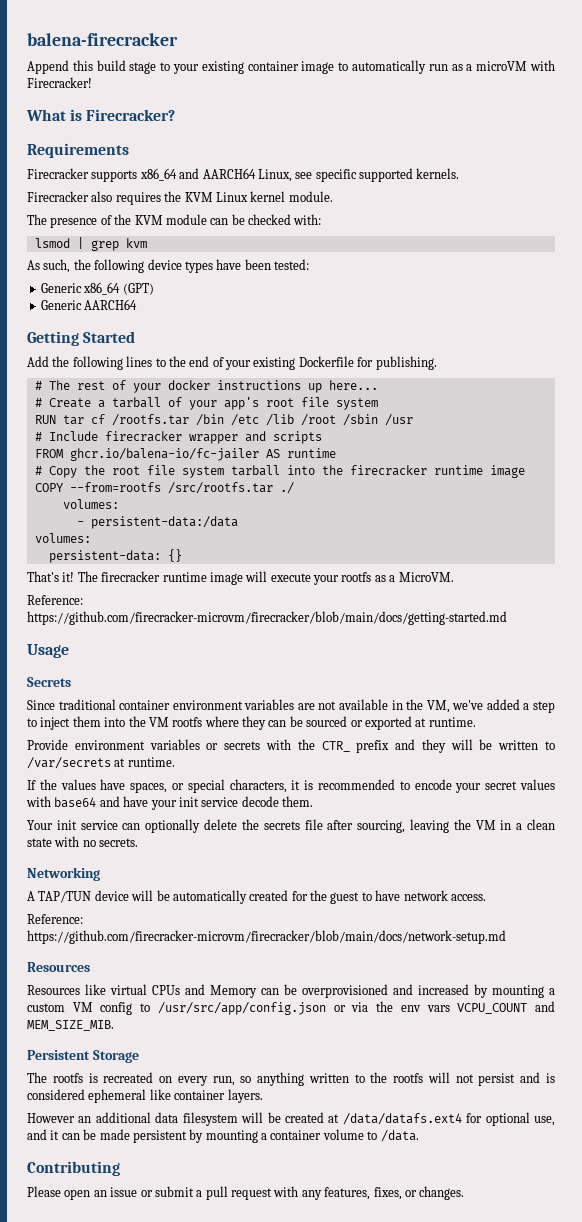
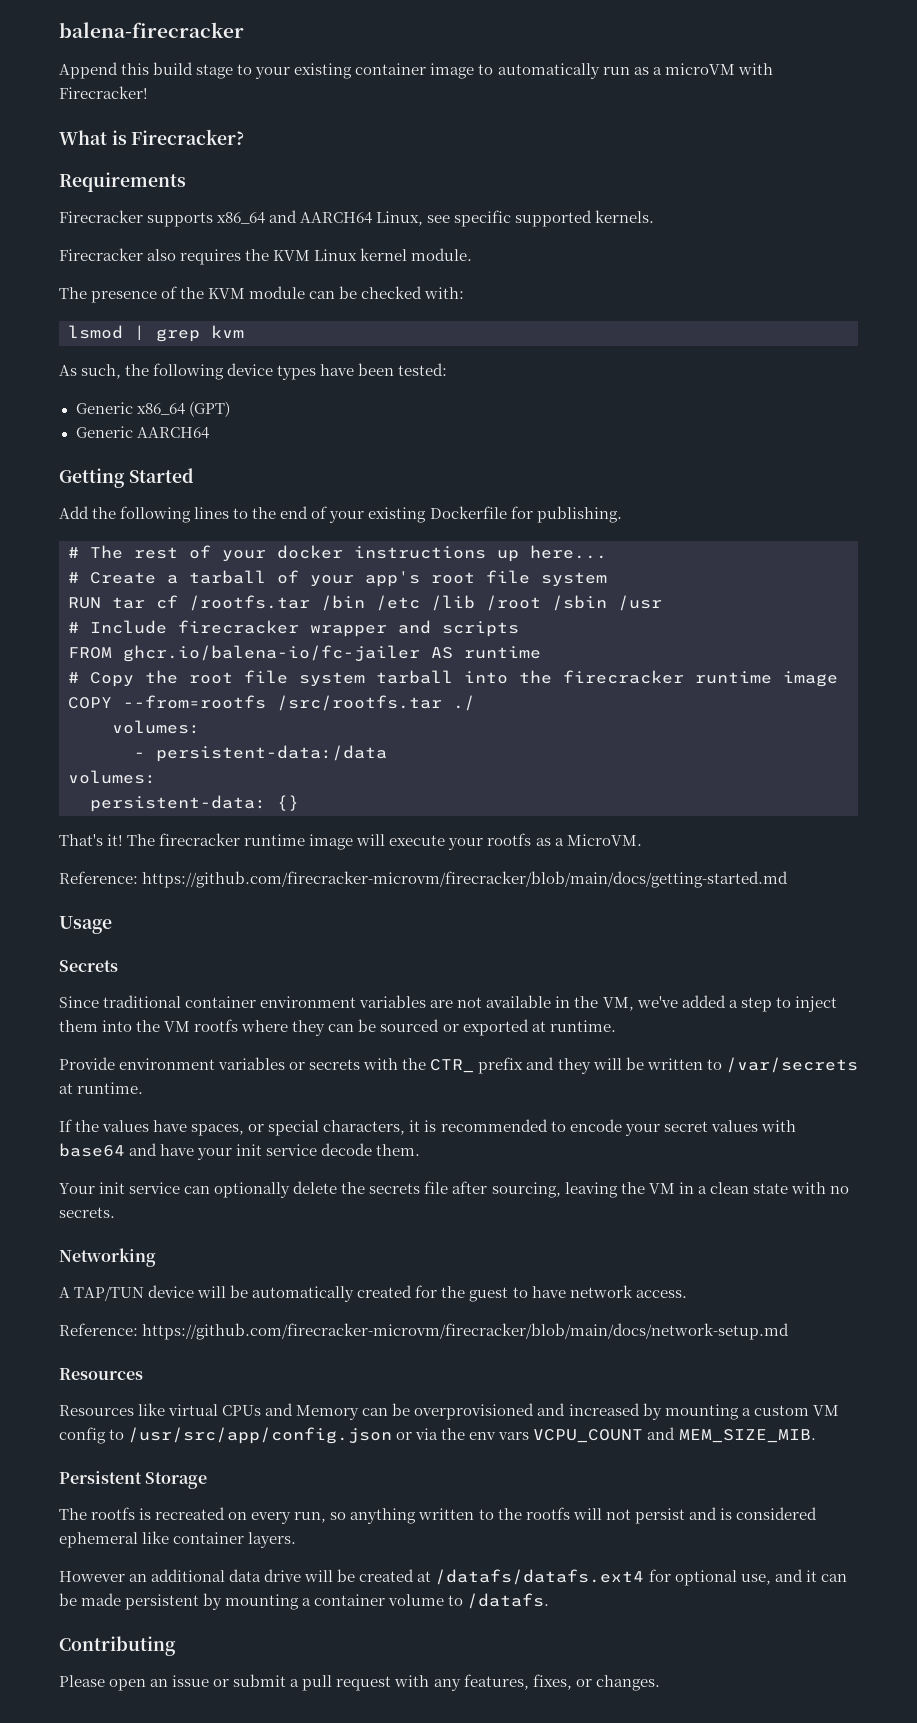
- However an additional data filesystem will be created at /data/datafs.ext4 for optional use, and it can be made persistent by mounting a container volume to /data.
+ However an additional data drive will be created at /datafs/datafs.ext4 for optional use, and it can be made persistent by mounting a container volume to /datafs.

